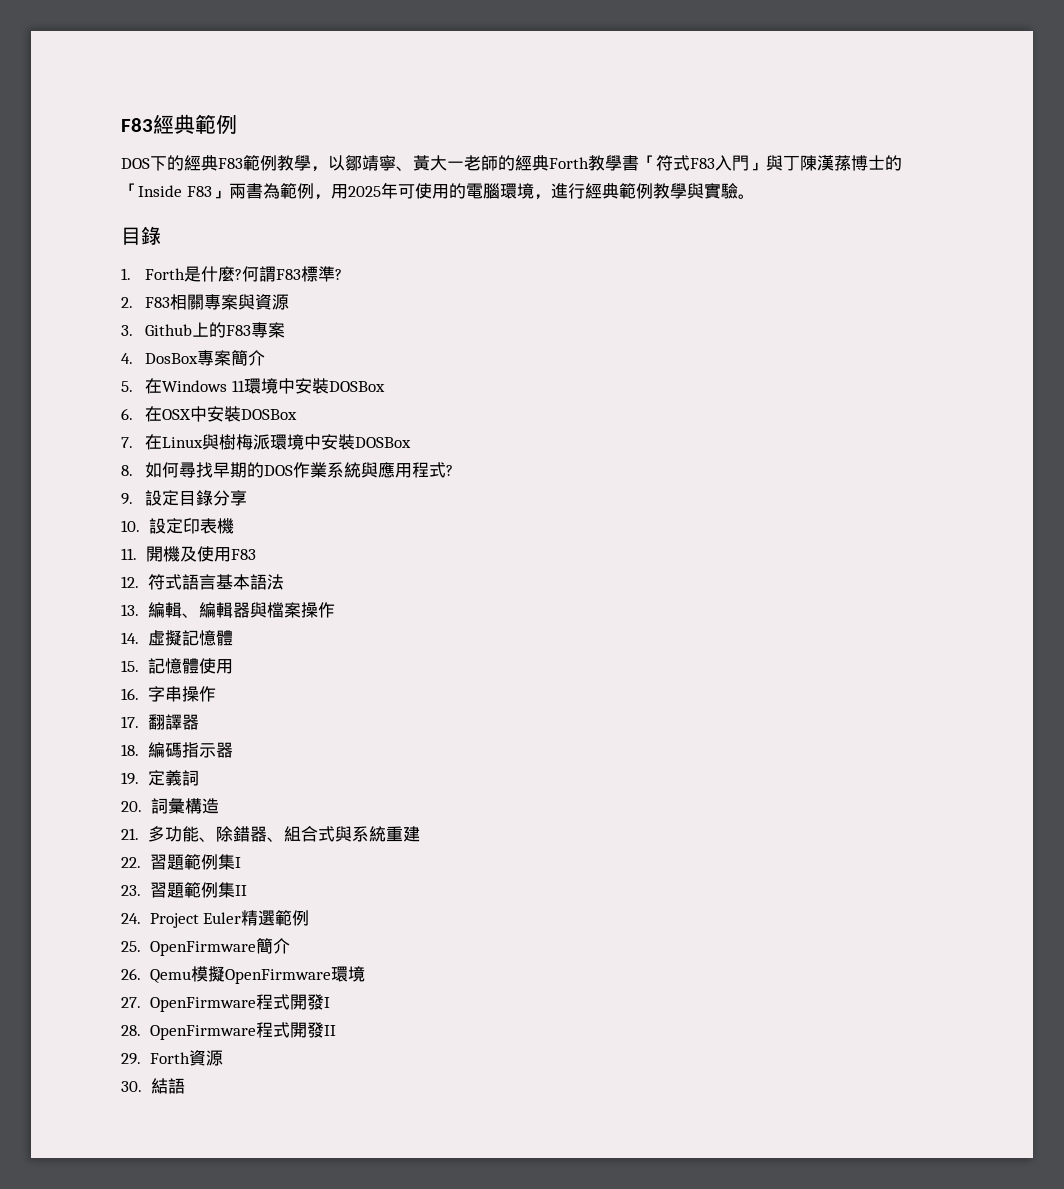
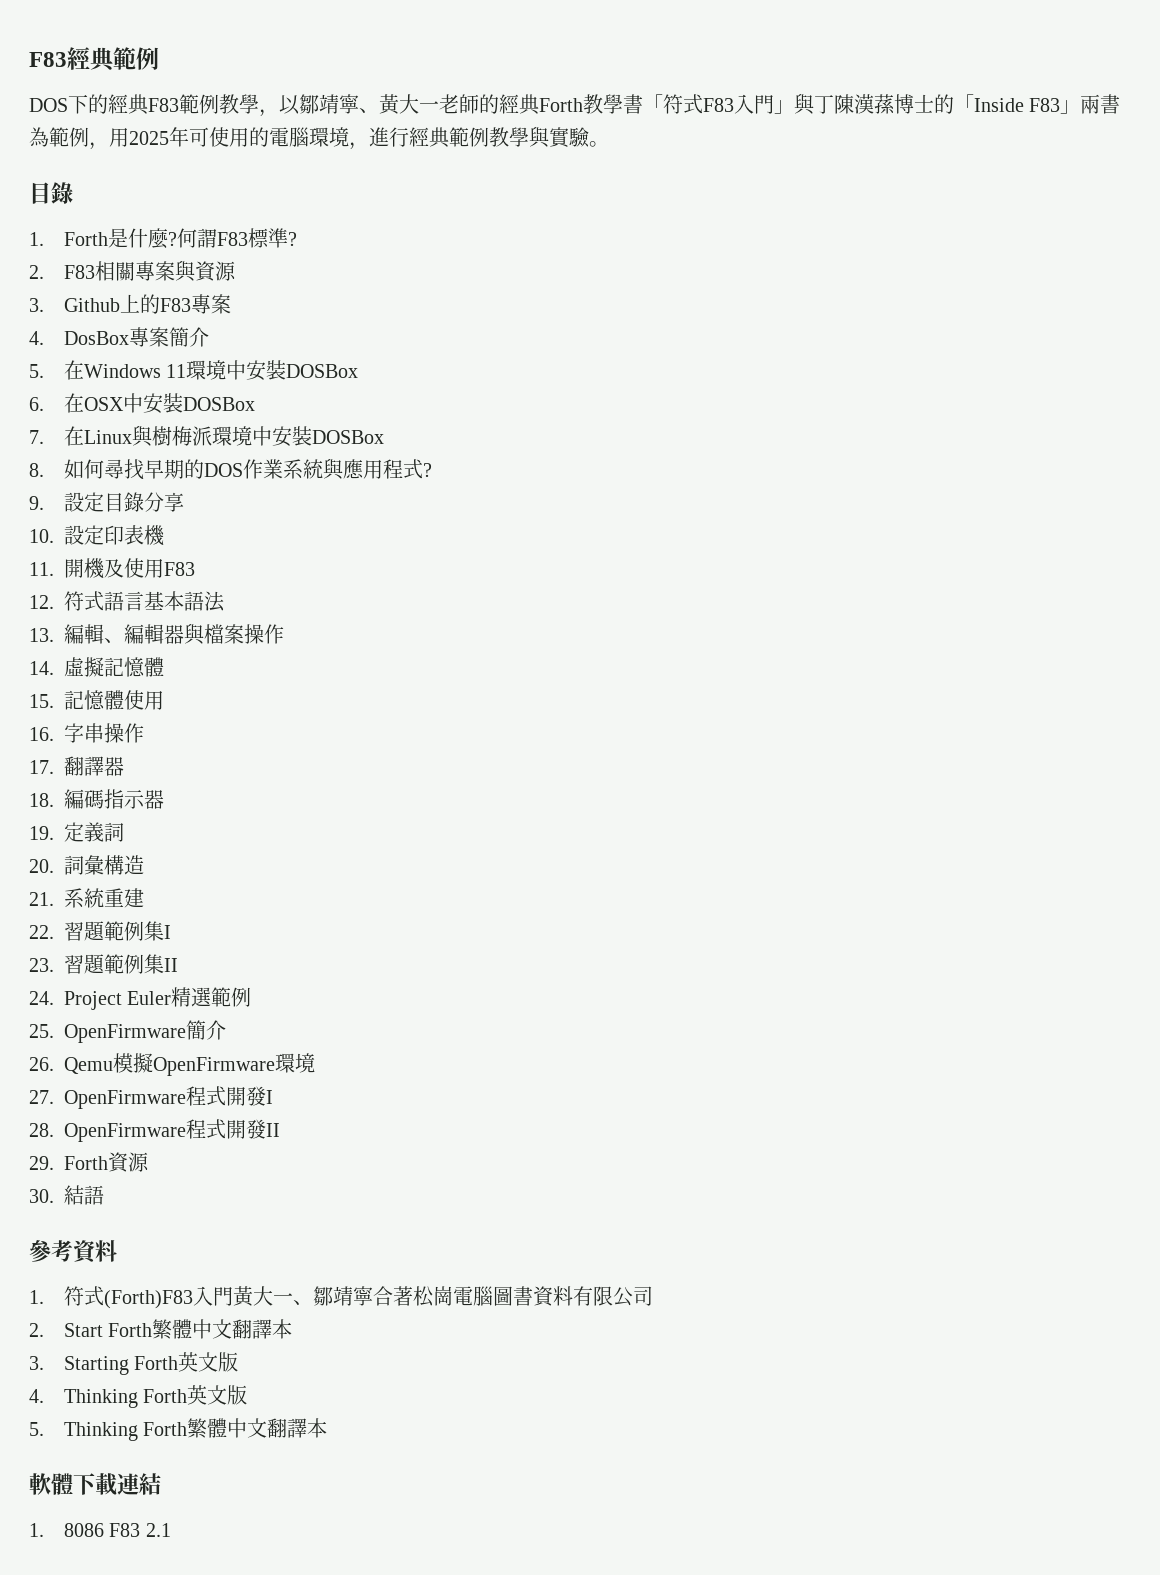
- 21.多功能、除錯器、組合式與系統重建
+ 21.系統重建
+ 參考資料
+ 1.符式(Forth)F83入門黃大一、鄒靖寧合著松崗電腦圖書資料有限公司
+ 2. Start Forth繁體中文翻譯本
+ 3. Starting Forth英文版
+ 4. Thinking Forth英文版
+ 5. Thinking Forth繁體中文翻譯本
+ 軟體下載連結
+ 1. 8086 F83 2.1

